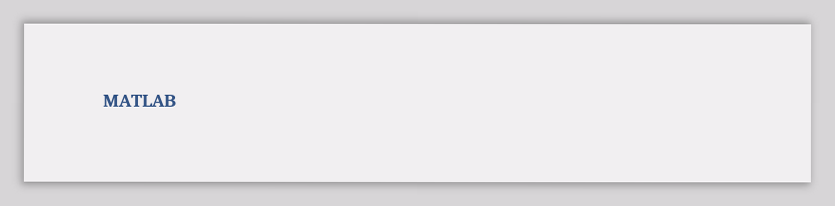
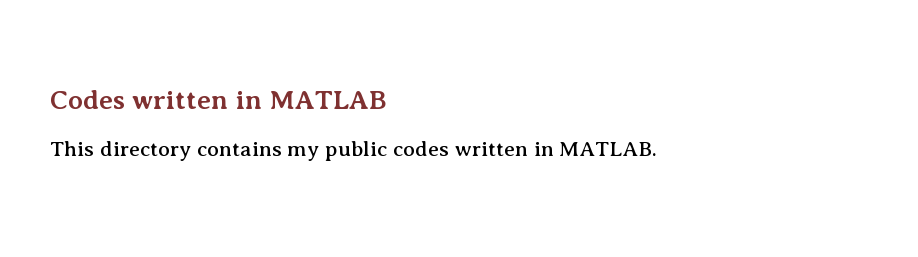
- MATLAB
+ Codes written in MATLAB
+ This directory contains my public codes written in MATLAB.

